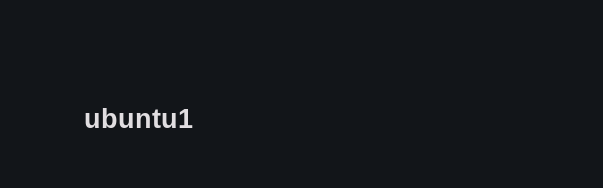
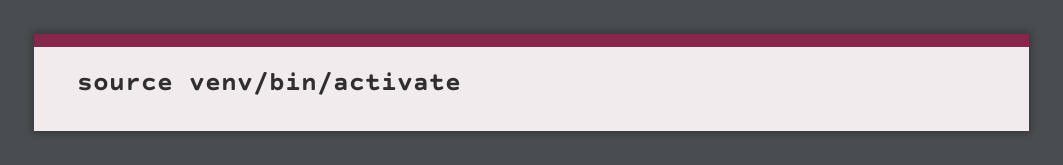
- ubuntu1
+ source venv/bin/activate

